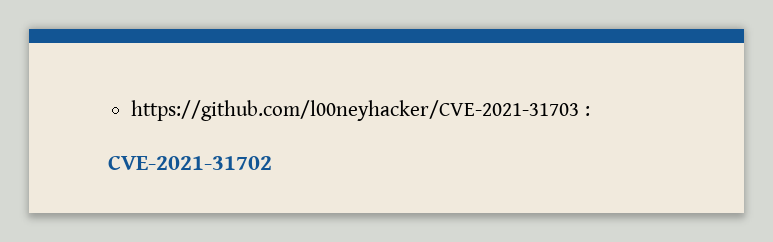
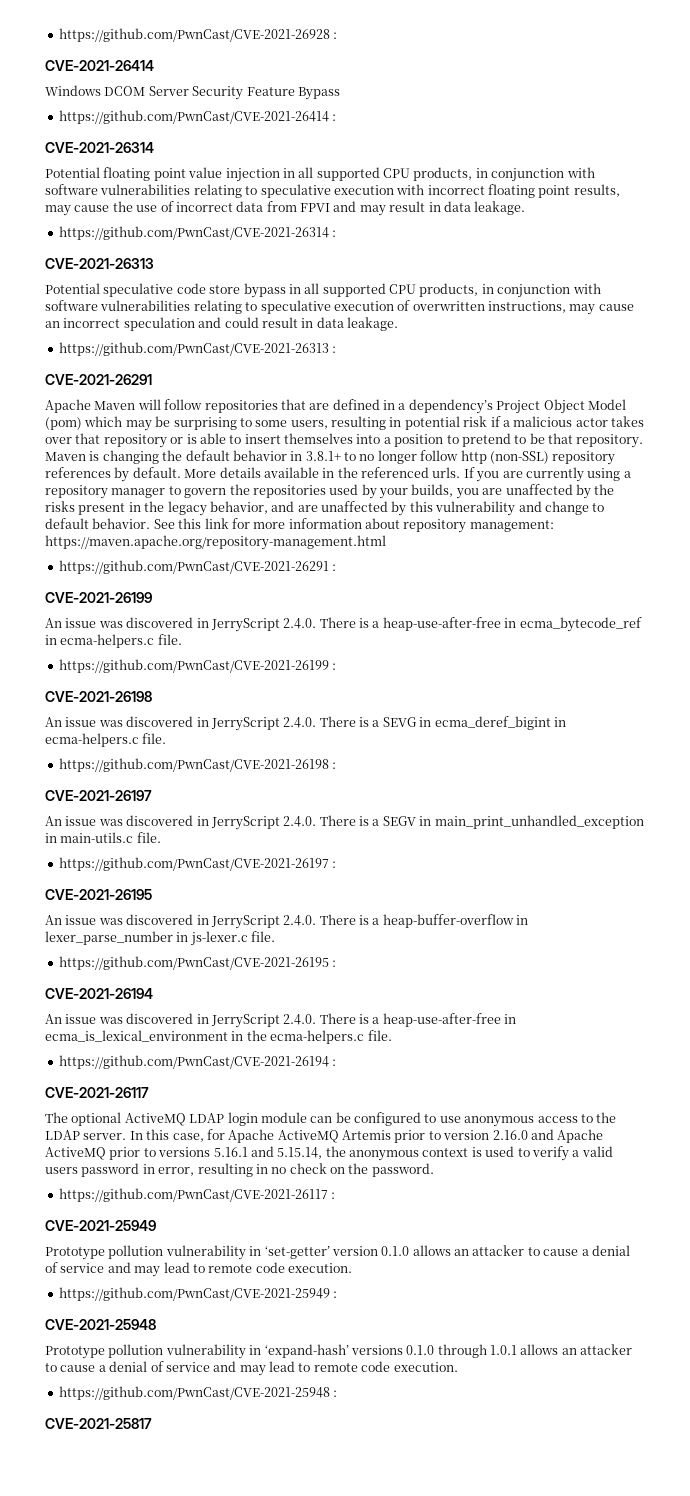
- https://github.com/l00neyhacker/CVE-2021-31703 :
- CVE-2021-31702
+ https://github.com/PwnCast/CVE-2021-26928 :
+ CVE-2021-26414
+ Windows DCOM Server Security Feature Bypass
+ https://github.com/PwnCast/CVE-2021-26414 :
+ CVE-2021-26314
+ Potential floating point value injection in all supported CPU products, in conjunction with software vulnerabilities relating to speculative execution with incorrect floating point results, may cause the use of incorrect data from FPVI and may result in data leakage.
+ https://github.com/PwnCast/CVE-2021-26314 :
+ CVE-2021-26313
+ Potential speculative code store bypass in all supported CPU products, in conjunction with software vulnerabilities relating to speculative execution of overwritten instructions, may cause an incorrect speculation and could result in data leakage.
+ https://github.com/PwnCast/CVE-2021-26313 :
+ CVE-2021-26291
+ Apache Maven will follow repositories that are defined in a dependency’s Project Object Model (pom) which may be surprising to some users, resulting in potential risk if a malicious actor takes over that repository or is able to insert themselves into a position to pretend to be that repository. Maven is changing the default behavior in 3.8.1+ to no longer follow http (non-SSL) repository references by default. More details available in the referenced urls. If you are currently using a repository manager to govern the repositories used by your builds, you are unaffected by the risks present in the legacy behavior, and are unaffected by this vulnerability and change to default behavior. See this link for more information about repository management: https://maven.apache.org/repository-management.html
+ https://github.com/PwnCast/CVE-2021-26291 :
+ CVE-2021-26199
+ An issue was discovered in JerryScript 2.4.0. There is a heap-use-after-free in ecma_bytecode_ref in ecma-helpers.c file.
+ https://github.com/PwnCast/CVE-2021-26199 :
+ CVE-2021-26198
+ An issue was discovered in JerryScript 2.4.0. There is a SEVG in ecma_deref_bigint in ecma-helpers.c file.
+ https://github.com/PwnCast/CVE-2021-26198 :
+ CVE-2021-26197
+ An issue was discovered in JerryScript 2.4.0. There is a SEGV in main_print_unhandled_exception in main-utils.c file.
+ https://github.com/PwnCast/CVE-2021-26197 :
+ CVE-2021-26195
+ An issue was discovered in JerryScript 2.4.0. There is a heap-buffer-overflow in lexer_parse_number in js-lexer.c file.
+ https://github.com/PwnCast/CVE-2021-26195 :
+ CVE-2021-26194
+ An issue was discovered in JerryScript 2.4.0. There is a heap-use-after-free in ecma_is_lexical_environment in the ecma-helpers.c file.
+ https://github.com/PwnCast/CVE-2021-26194 :
+ CVE-2021-26117
+ The optional ActiveMQ LDAP login module can be configured to use anonymous access to the LDAP server. In this case, for Apache ActiveMQ Artemis prior to version 2.16.0 and Apache ActiveMQ prior to versions 5.16.1 and 5.15.14, the anonymous context is used to verify a valid users password in error, resulting in no check on the password.
+ https://github.com/PwnCast/CVE-2021-26117 :
+ CVE-2021-25949
+ Prototype pollution vulnerability in ‘set-getter’ version 0.1.0 allows an attacker to cause a denial of service and may lead to remote code execution.
+ https://github.com/PwnCast/CVE-2021-25949 :
+ CVE-2021-25948
+ Prototype pollution vulnerability in ‘expand-hash’ versions 0.1.0 through 1.0.1 allows an attacker to cause a denial of service and may lead to remote code execution.
+ https://github.com/PwnCast/CVE-2021-25948 :
+ CVE-2021-25817

